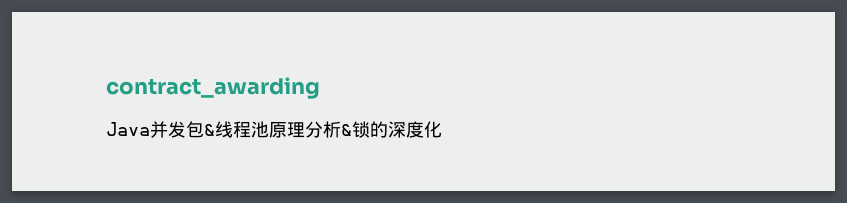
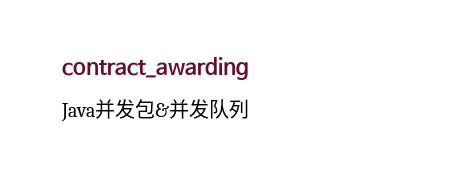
- Java并发包&线程池原理分析&锁的深度化
+ Java并发包&并发队列

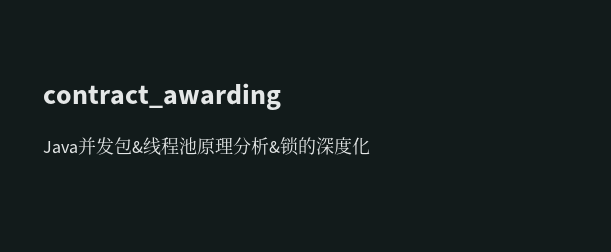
- Java并发包&并发队列
+ Java并发包&线程池原理分析&锁的深度化

